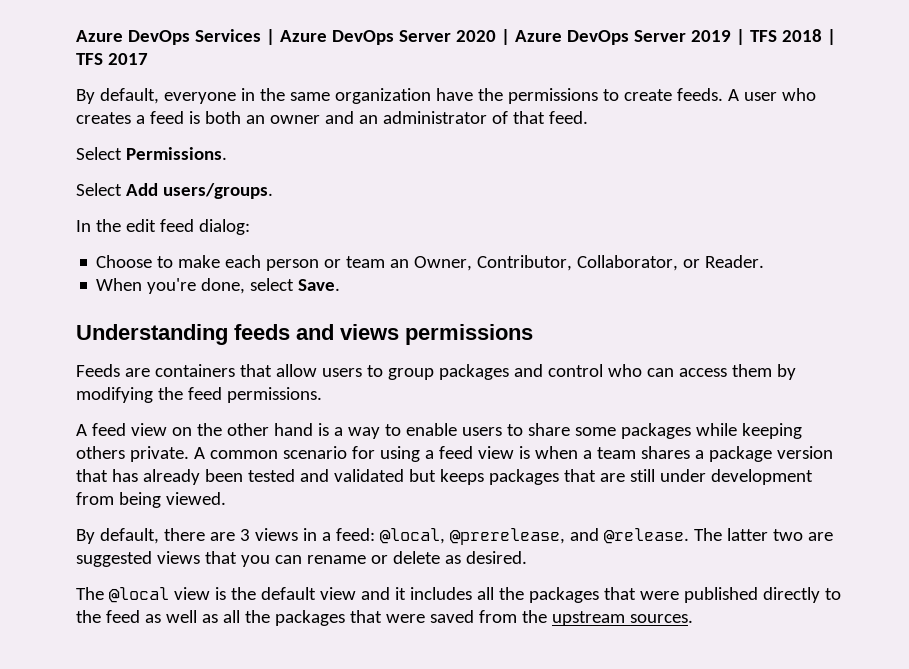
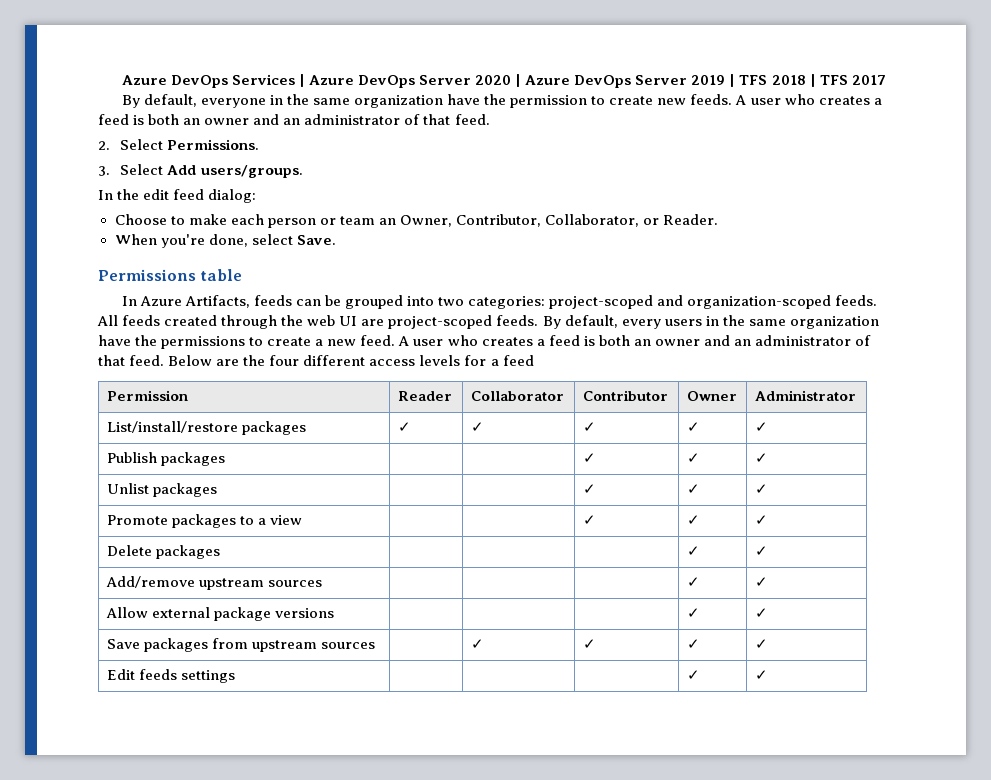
- By default, everyone in the same organization have the permissions to create feeds.
+ By default, everyone in the same organization have the permission to create new feeds.
- Select Permissions.
+ 2. Select Permissions.
- Select Add users/groups.
+ 3. Select Add users/groups.
- Understanding feeds and views permissions
- Feeds are containers that allow users to group packages and control who can access them by modifying the feed permissions.
- A feed view on the other hand is a way to enable users to share some packages while keeping others private. A common scenario for using a feed view is when a team shares a package version that has already been tested and validated but keeps packages that are still under development from being viewed.
- By default, there are 3 views in a feed: @local, @prerelease, and @release. The latter two are suggested views that you can rename or delete as desired.
- The @local view is the default view and it includes all the packages that were published directly to the feed as well as all the packages that were saved from the upstream sources.
+ Permissions table
+ In Azure Artifacts, feeds can be grouped into two categories: project-scoped and organization-scoped feeds. All feeds created through the web UI are project-scoped feeds. By default, every users in the same organization have the permissions to create a new feed. A user who creates a feed is both an owner and an administrator of that feed. Below are the four different access levels for a feed
+ Permission | Reader | Collaborator | Contributor | Owner | Administrator
+ List/install/restore packages | ✓ | ✓ | ✓ | ✓ | ✓
+ Publish packages | | | ✓ | ✓ | ✓
+ Unlist packages | | | ✓ | ✓ | ✓
+ Promote packages to a view | | | ✓ | ✓ | ✓
+ Delete packages | | | | ✓ | ✓
+ Add/remove upstream sources | | | | ✓ | ✓
+ Allow external package versions | | | | ✓ | ✓
+ Save packages from upstream sources | | ✓ | ✓ | ✓ | ✓
+ Edit feeds settings | | | | ✓ | ✓

